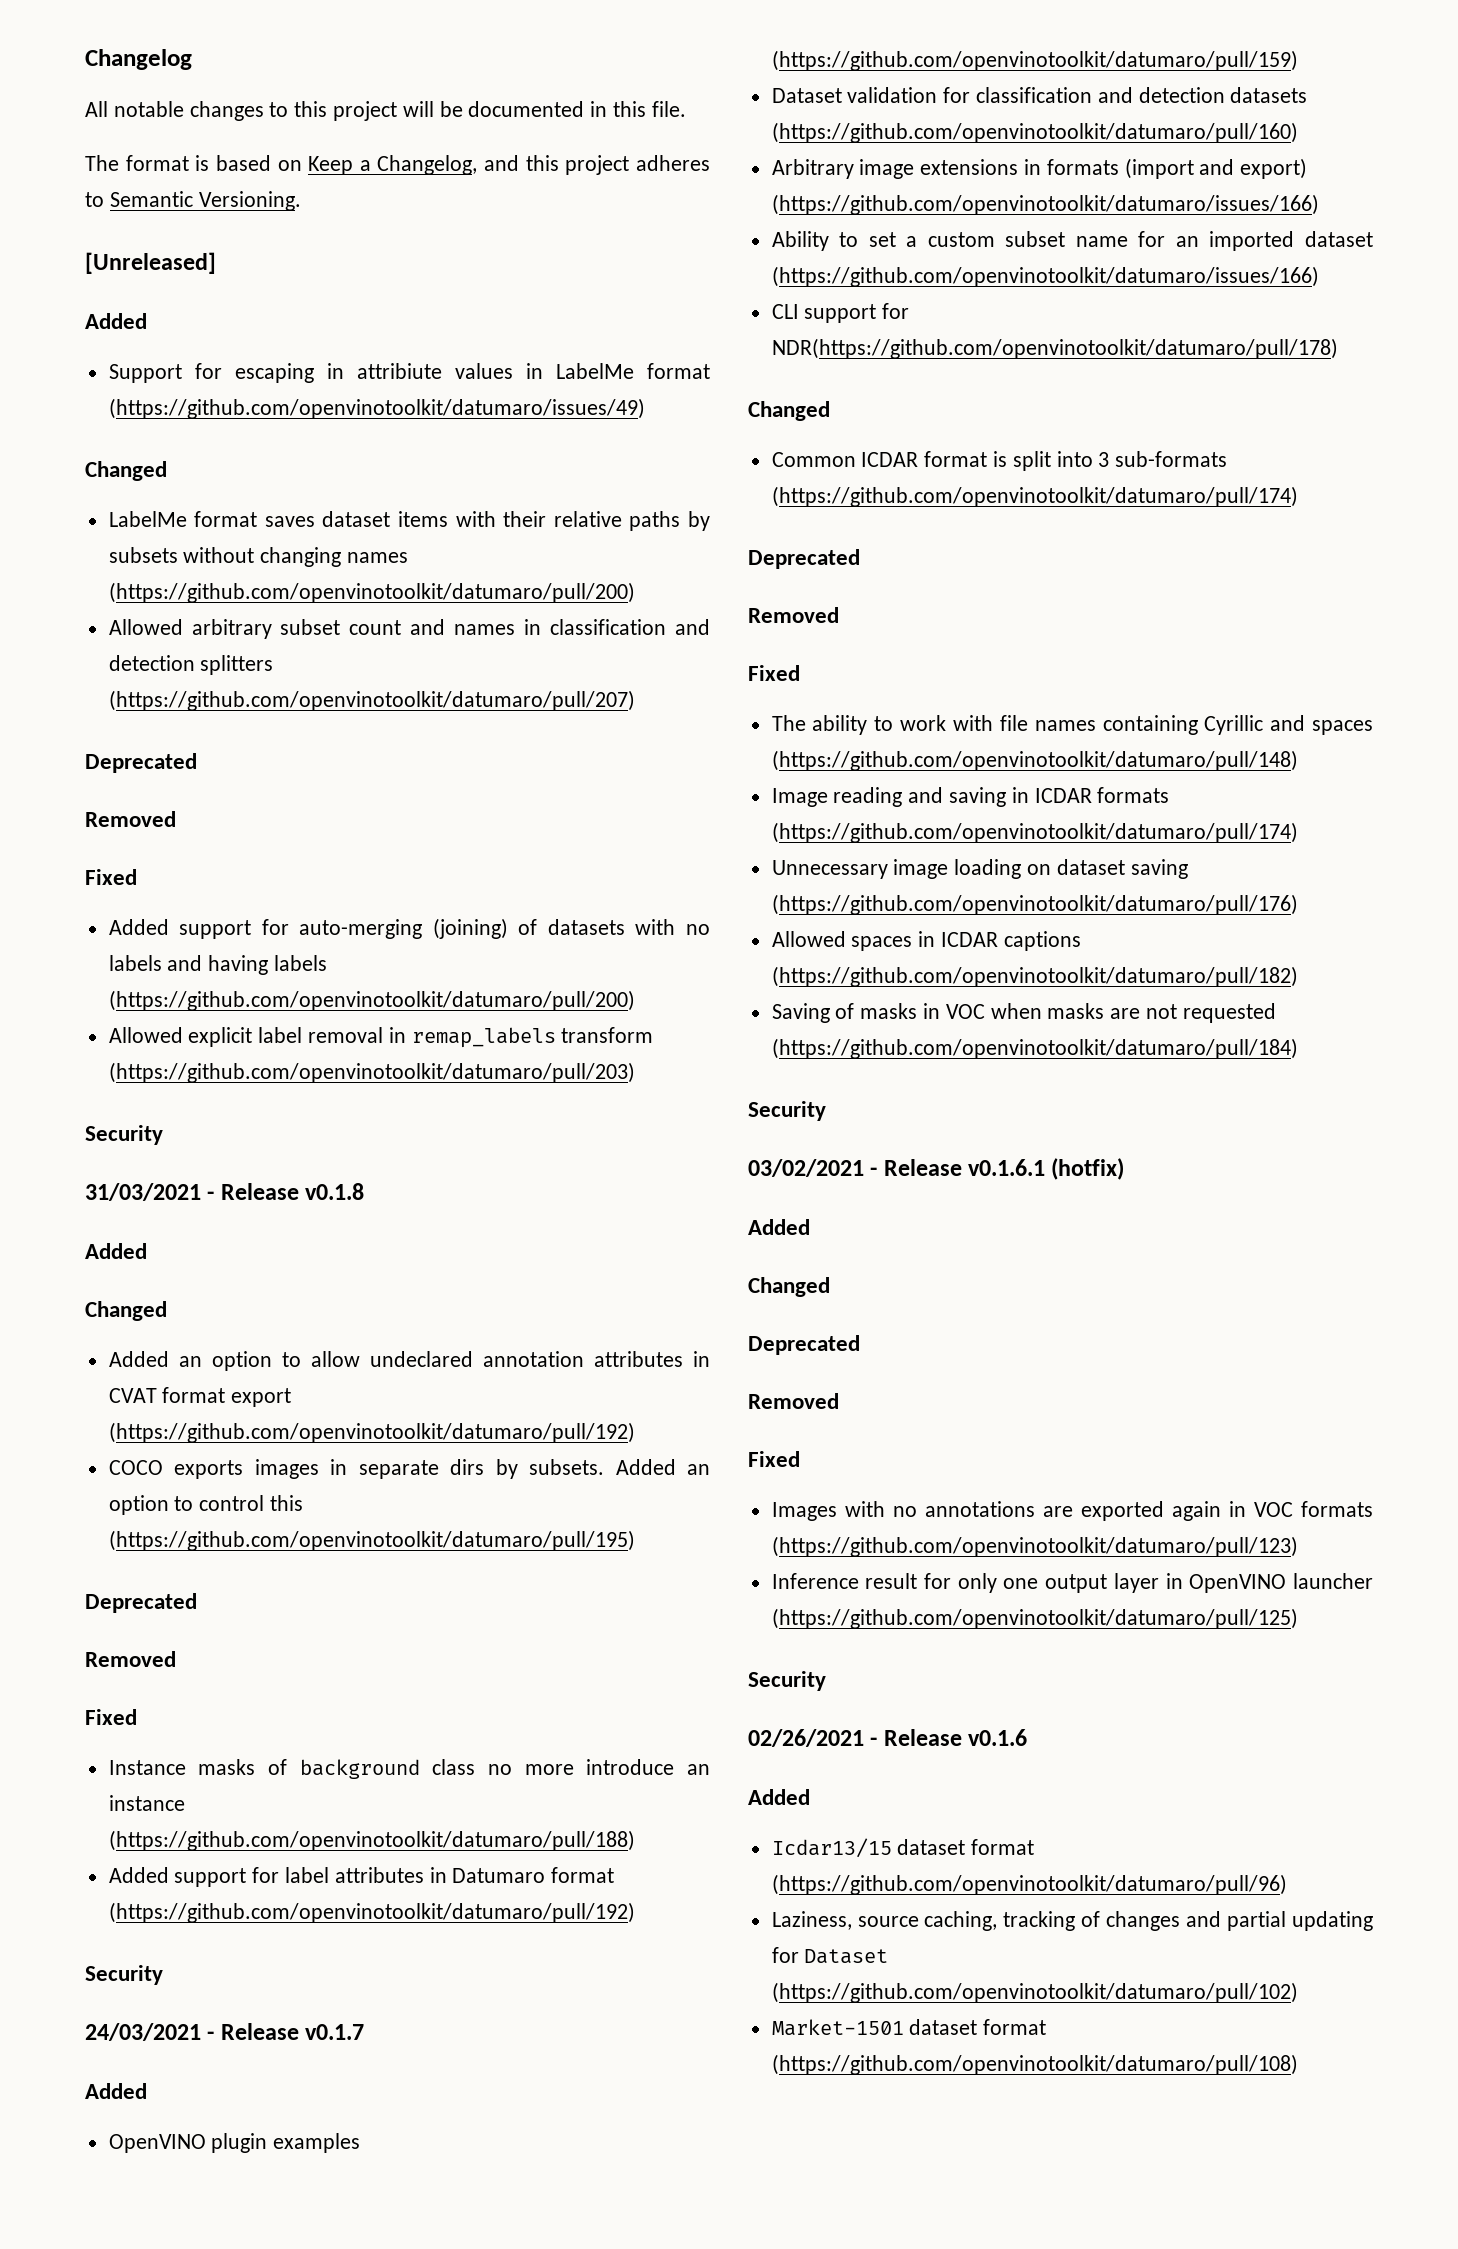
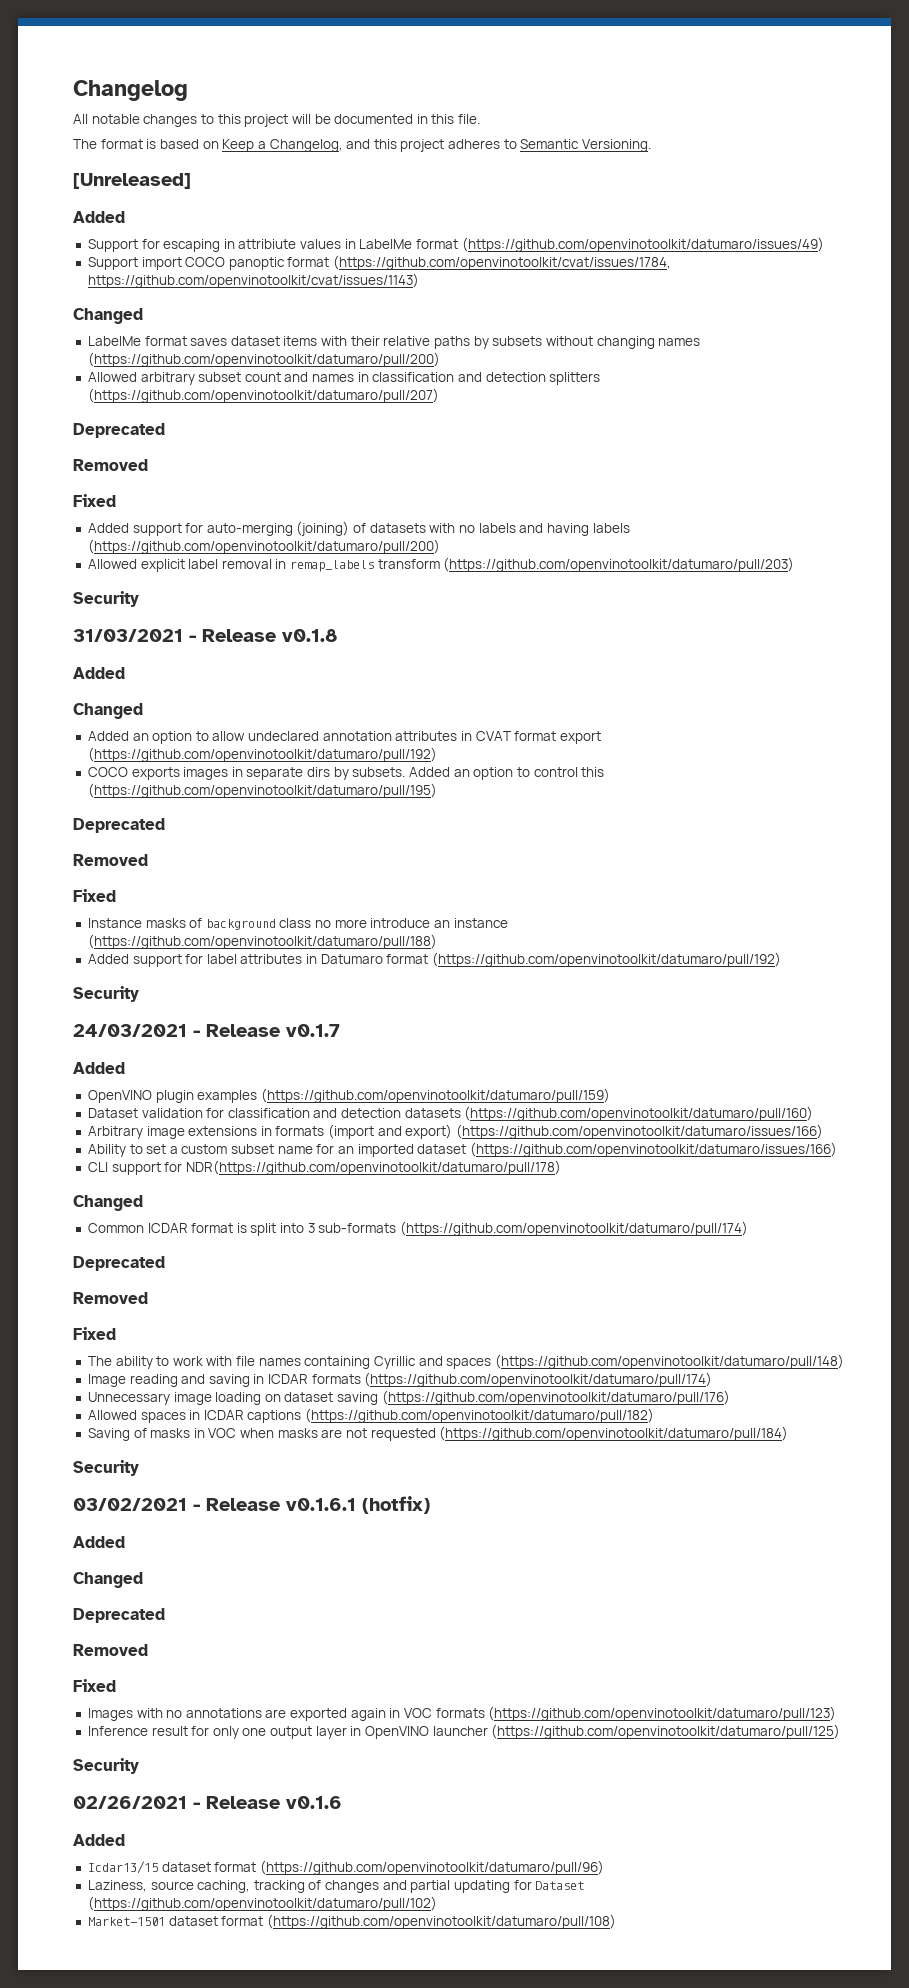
+ Support import COCO panoptic format (https://github.com/openvinotoolkit/cvat/issues/1784, https://github.com/openvinotoolkit/cvat/issues/1143)

